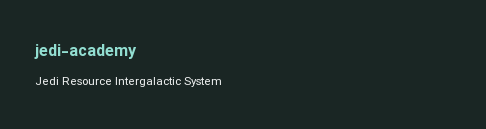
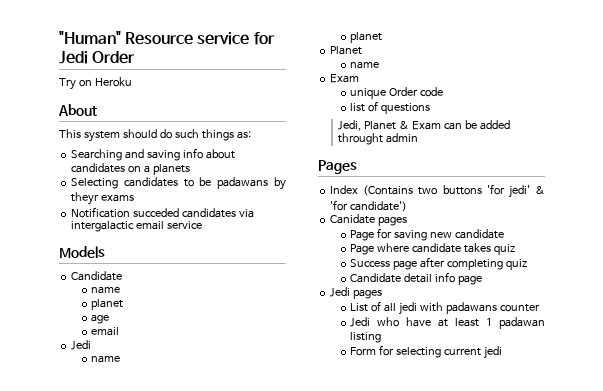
- jedi-academy
- Jedi Resource Intergalactic System
+ "Human" Resource service for Jedi Order
+ Try on Heroku
+ About
+ This system should do such things as:
+ Searching and saving info about candidates on a planets
+ Selecting candidates to be padawans by theyr exams
+ Notification succeded candidates via intergalactic email service
+ Models
+ Candidate
+ name
+ planet
+ age
+ email
+ Jedi
+ name
+ planet
+ Planet
+ name
+ Exam
+ unique Order code
+ list of questions
+ Jedi, Planet & Exam can be added throught admin
+ Pages
+ Index (Contains two buttons 'for jedi' & 'for candidate')
+ Canidate pages
+ Page for saving new candidate
+ Page where candidate takes quiz
+ Success page after completing quiz
+ Candidate detail info page
+ Jedi pages
+ List of all jedi with padawans counter
+ Jedi who have at least 1 padawan listing
+ Form for selecting current jedi

